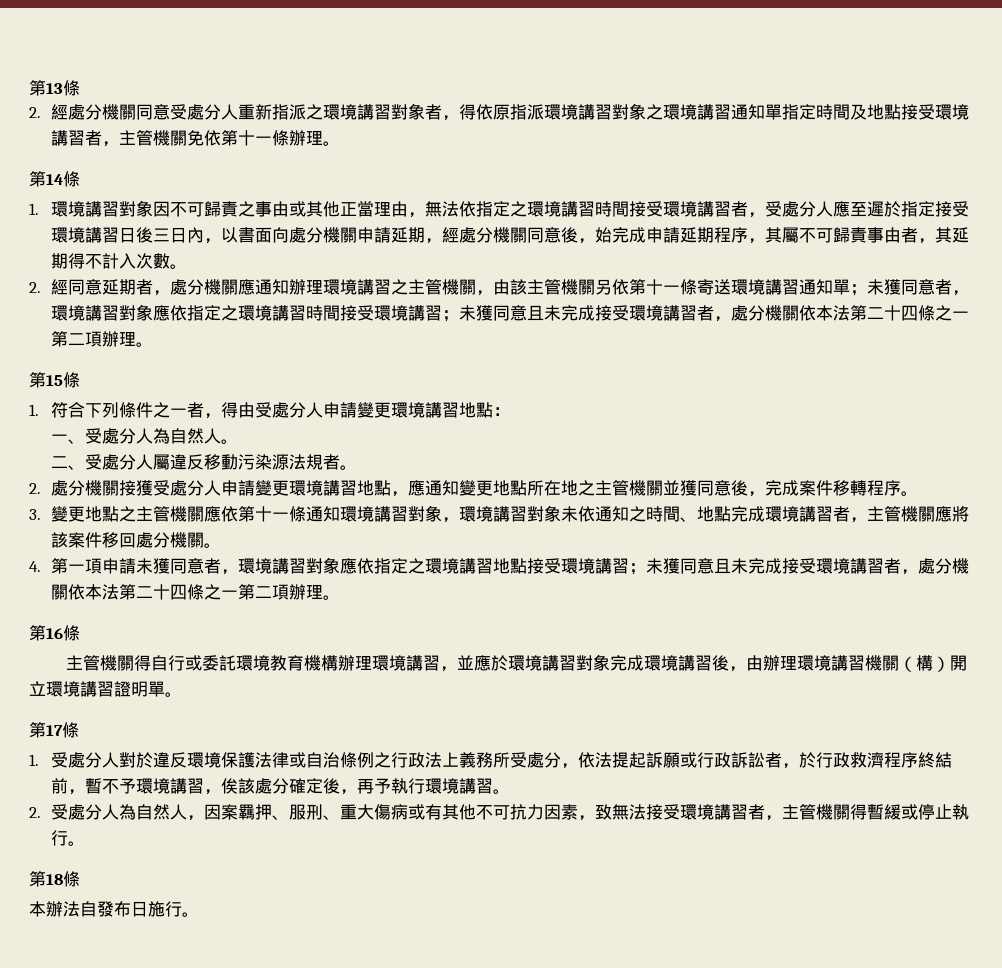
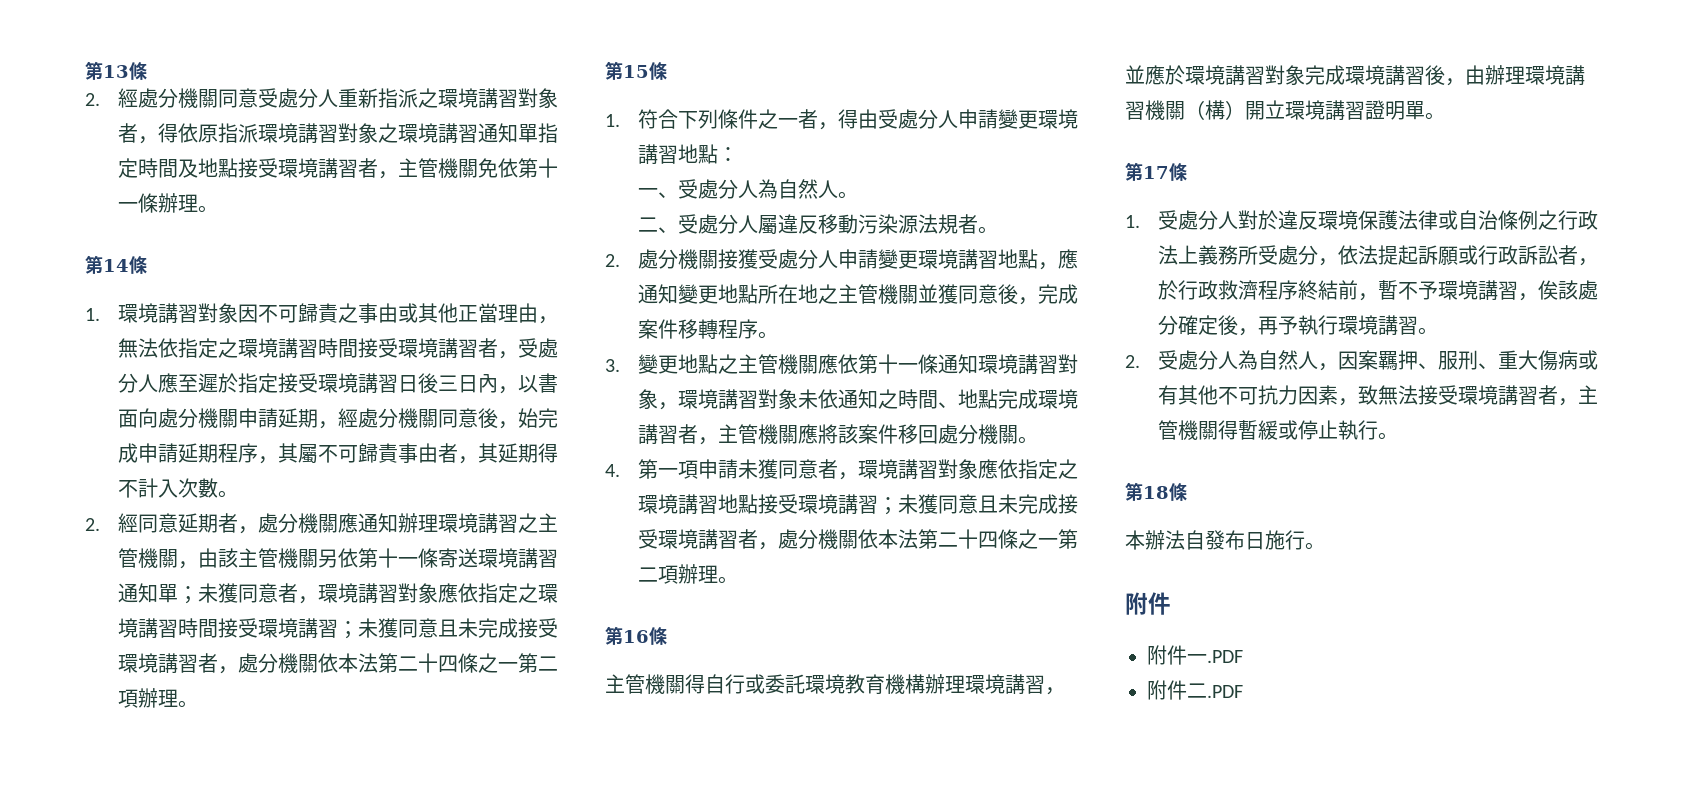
  本辦法自發布日施行。
+ 附件
+ 附件一.PDF
+ 附件二.PDF

